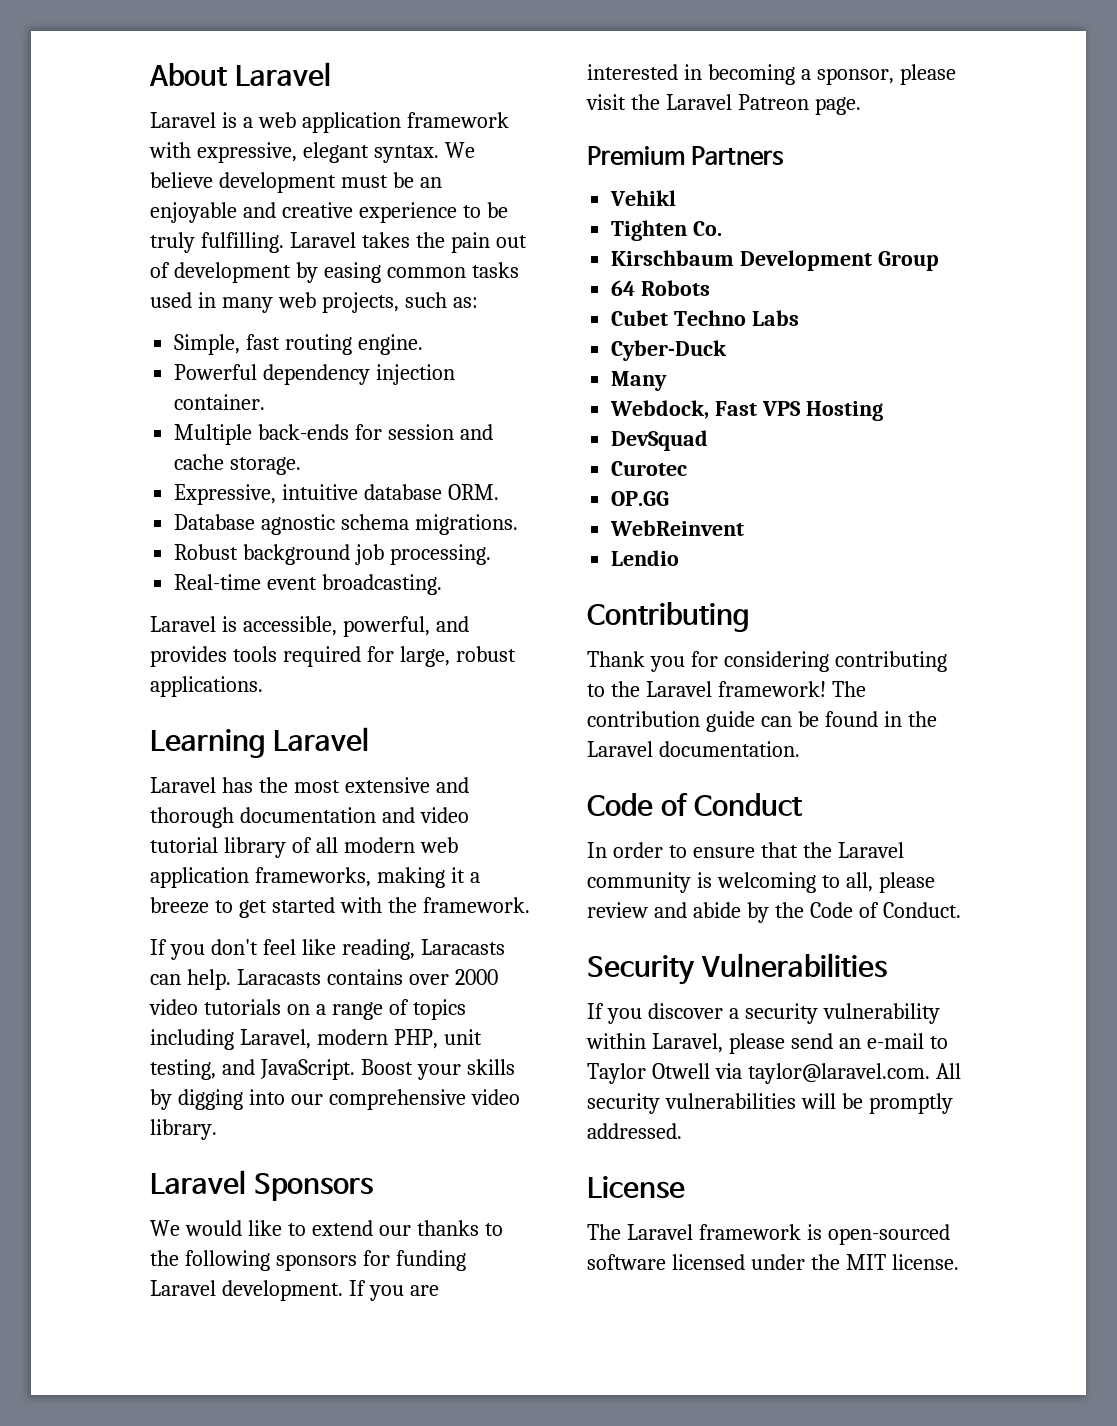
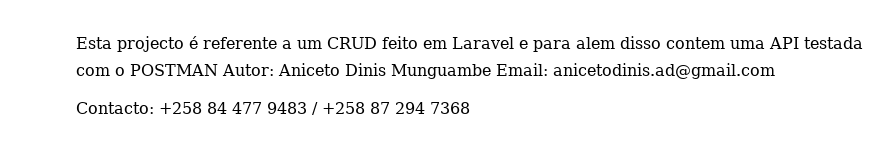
- About Laravel
- Laravel is a web application framework with expressive, elegant syntax. We believe development must be an enjoyable and creative experience to be truly fulfilling. Laravel takes the pain out of development by easing common tasks used in many web projects, such as:
- Simple, fast routing engine.
- Powerful dependency injection container.
- Multiple back-ends for session and cache storage.
- Expressive, intuitive database ORM.
- Database agnostic schema migrations.
- Robust background job processing.
- Real-time event broadcasting.
- Laravel is accessible, powerful, and provides tools required for large, robust applications.
- Learning Laravel
- Laravel has the most extensive and thorough documentation and video tutorial library of all modern web application frameworks, making it a breeze to get started with the framework.
- If you don't feel like reading, Laracasts can help. Laracasts contains over 2000 video tutorials on a range of topics including Laravel, modern PHP, unit testing, and JavaScript. Boost your skills by digging into our comprehensive video library.
- Laravel Sponsors
- We would like to extend our thanks to the following sponsors for funding Laravel development. If you are interested in becoming a sponsor, please visit the Laravel Patreon page.
- Premium Partners
- Vehikl
- Tighten Co.
- Kirschbaum Development Group
- 64 Robots
- Cubet Techno Labs
- Cyber-Duck
- Many
- Webdock, Fast VPS Hosting
- DevSquad
- Curotec
- OP.GG
- WebReinvent
- Lendio
- Contributing
- Thank you for considering contributing to the Laravel framework! The contribution guide can be found in the Laravel documentation.
- Code of Conduct
- In order to ensure that the Laravel community is welcoming to all, please review and abide by the Code of Conduct.
- Security Vulnerabilities
- If you discover a security vulnerability within Laravel, please send an e-mail to Taylor Otwell via taylor@laravel.com. All security vulnerabilities will be promptly addressed.
- License
- The Laravel framework is open-sourced software licensed under the MIT license.
+ Esta projecto é referente a um CRUD feito em Laravel e para alem disso contem uma API testada com o POSTMAN Autor: Aniceto Dinis Munguambe Email: anicetodinis.ad@gmail.com
+ Contacto: +258 84 477 9483 / +258 87 294 7368

